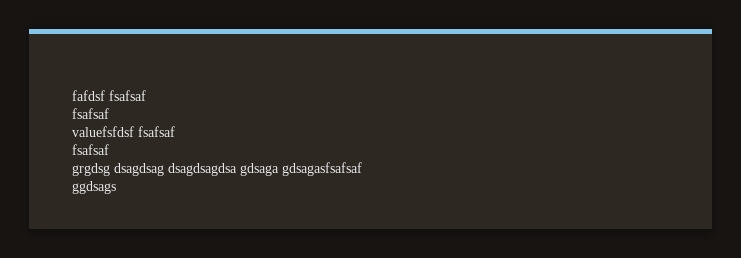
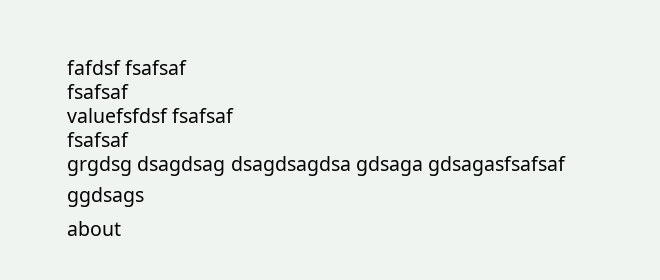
+ about

